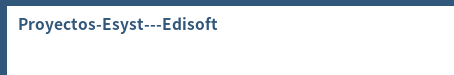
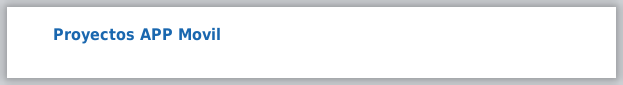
- Proyectos-Esyst---Edisoft
+ Proyectos APP Movil

